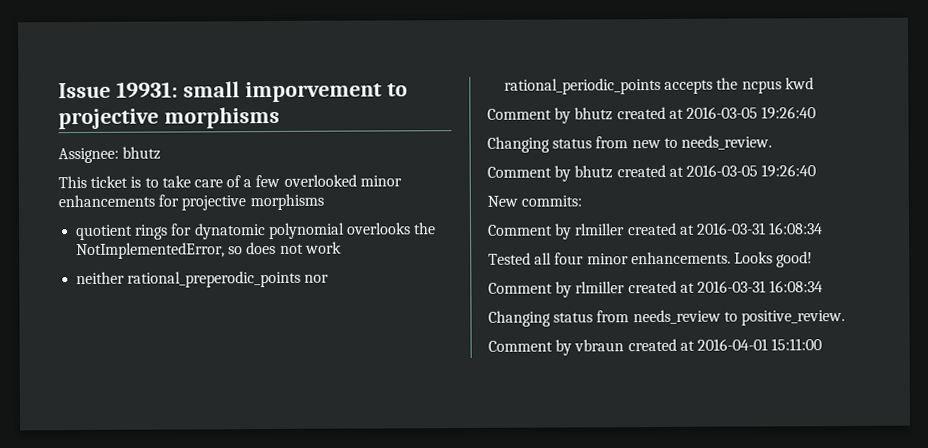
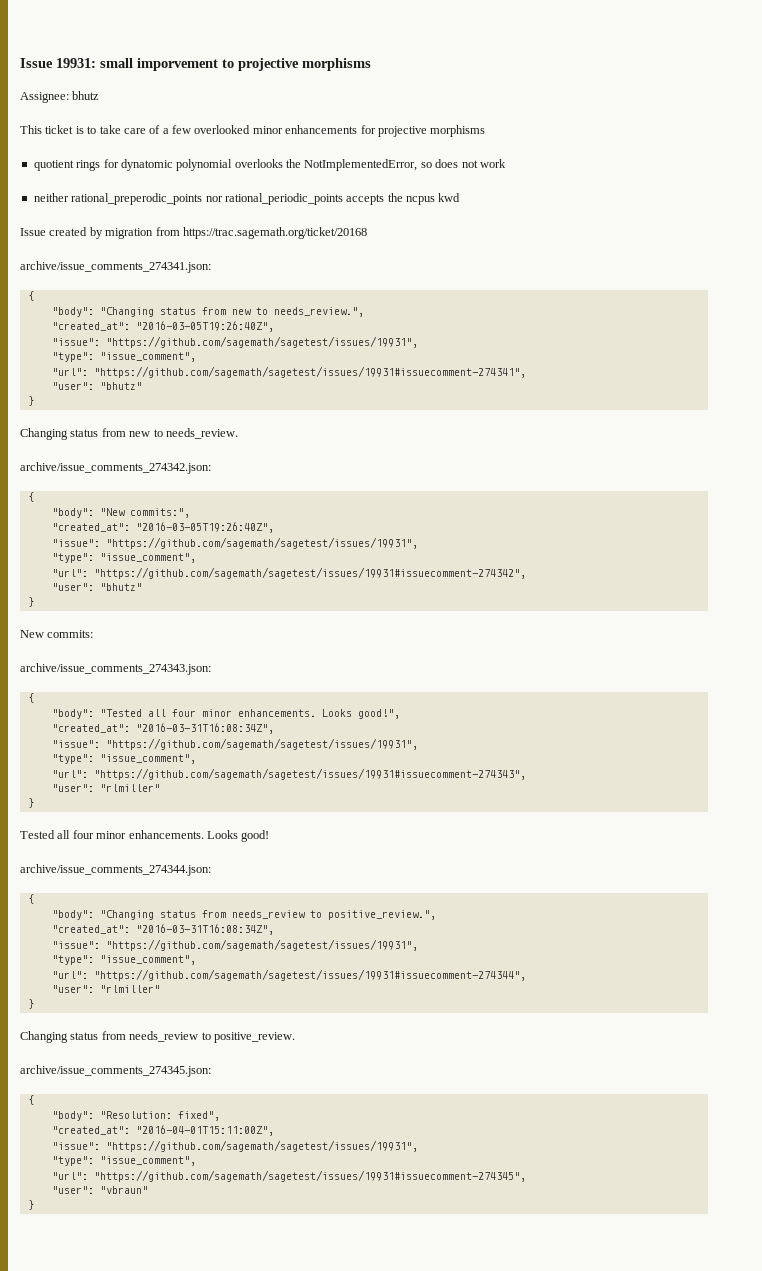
  neither rational_preperodic_points nor rational_periodic_points accepts the ncpus kwd
- Comment by bhutz created at 2016-03-05 19:26:40
+ Issue created by migration from https://trac.sagemath.org/ticket/20168
+ archive/issue_comments_274341.json:
+ {
+ "body": "Changing status from new to needs_review.",
+ "created_at": "2016-03-05T19:26:40Z",
+ "issue": "https://github.com/sagemath/sagetest/issues/19931",
+ "type": "issue_comment",
+ "url": "https://github.com/sagemath/sagetest/issues/19931#issuecomment-274341",
+ "user": "bhutz"
+ }
  Changing status from new to needs_review.
- Comment by bhutz created at 2016-03-05 19:26:40
+ archive/issue_comments_274342.json:
+ {
+ "body": "New commits:",
+ "created_at": "2016-03-05T19:26:40Z",
+ "issue": "https://github.com/sagemath/sagetest/issues/19931",
+ "type": "issue_comment",
+ "url": "https://github.com/sagemath/sagetest/issues/19931#issuecomment-274342",
+ "user": "bhutz"
+ }
  New commits:
- Comment by rlmiller created at 2016-03-31 16:08:34
+ archive/issue_comments_274343.json:
+ {
+ "body": "Tested all four minor enhancements. Looks good!",
+ "created_at": "2016-03-31T16:08:34Z",
+ "issue": "https://github.com/sagemath/sagetest/issues/19931",
+ "type": "issue_comment",
+ "url": "https://github.com/sagemath/sagetest/issues/19931#issuecomment-274343",
+ "user": "rlmiller"
+ }
  Looks good!
- Comment by rlmiller created at 2016-03-31 16:08:34
+ archive/issue_comments_274344.json:
+ {
+ "body": "Changing status from needs_review to positive_review.",
+ "created_at": "2016-03-31T16:08:34Z",
+ "issue": "https://github.com/sagemath/sagetest/issues/19931",
+ "type": "issue_comment",
+ "url": "https://github.com/sagemath/sagetest/issues/19931#issuecomment-274344",
+ "user": "rlmiller"
+ }
- Comment by vbraun created at 2016-04-01 15:11:00
+ archive/issue_comments_274345.json:
+ {
+ "body": "Resolution: fixed",
+ "created_at": "2016-04-01T15:11:00Z",
+ "issue": "https://github.com/sagemath/sagetest/issues/19931",
+ "type": "issue_comment",
+ "url": "https://github.com/sagemath/sagetest/issues/19931#issuecomment-274345",
+ "user": "vbraun"
+ }

